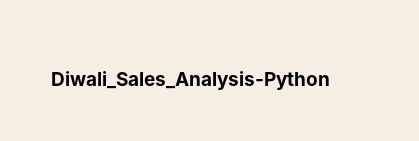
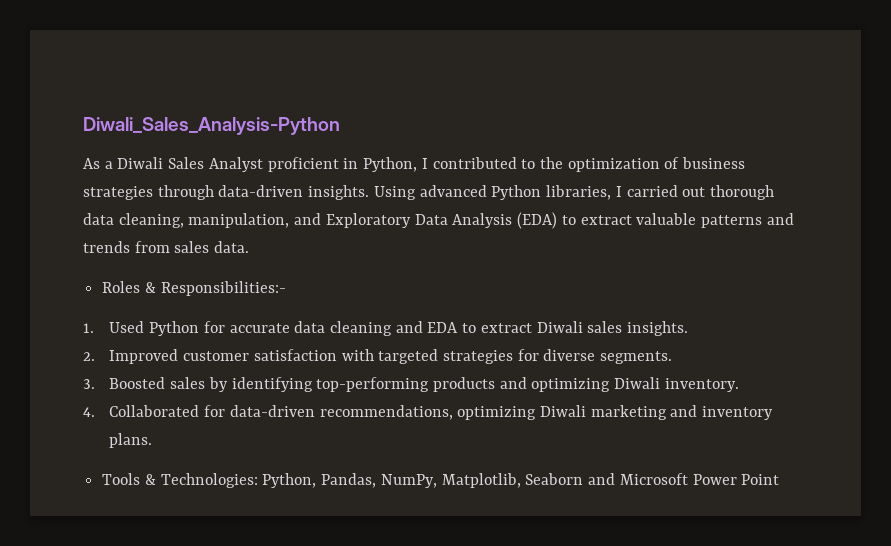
+ As a Diwali Sales Analyst proficient in Python, I contributed to the optimization of business strategies through data-driven insights. Using advanced Python libraries, I carried out thorough data cleaning, manipulation, and Exploratory Data Analysis (EDA) to extract valuable patterns and trends from sales data.
+ Roles & Responsibilities:-
+ 1. Used Python for accurate data cleaning and EDA to extract Diwali sales insights.
+ 2. Improved customer satisfaction with targeted strategies for diverse segments.
+ 3. Boosted sales by identifying top-performing products and optimizing Diwali inventory.
+ 4. Collaborated for data-driven recommendations, optimizing Diwali marketing and inventory plans.
+ Tools & Technologies: Python, Pandas, NumPy, Matplotlib, Seaborn and Microsoft Power Point

